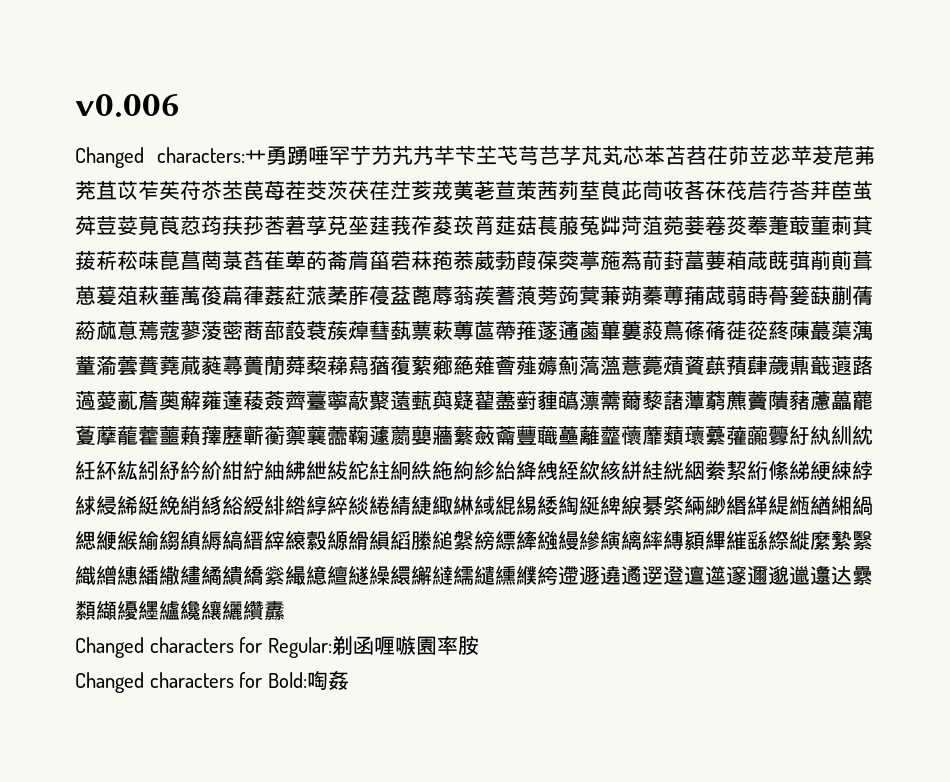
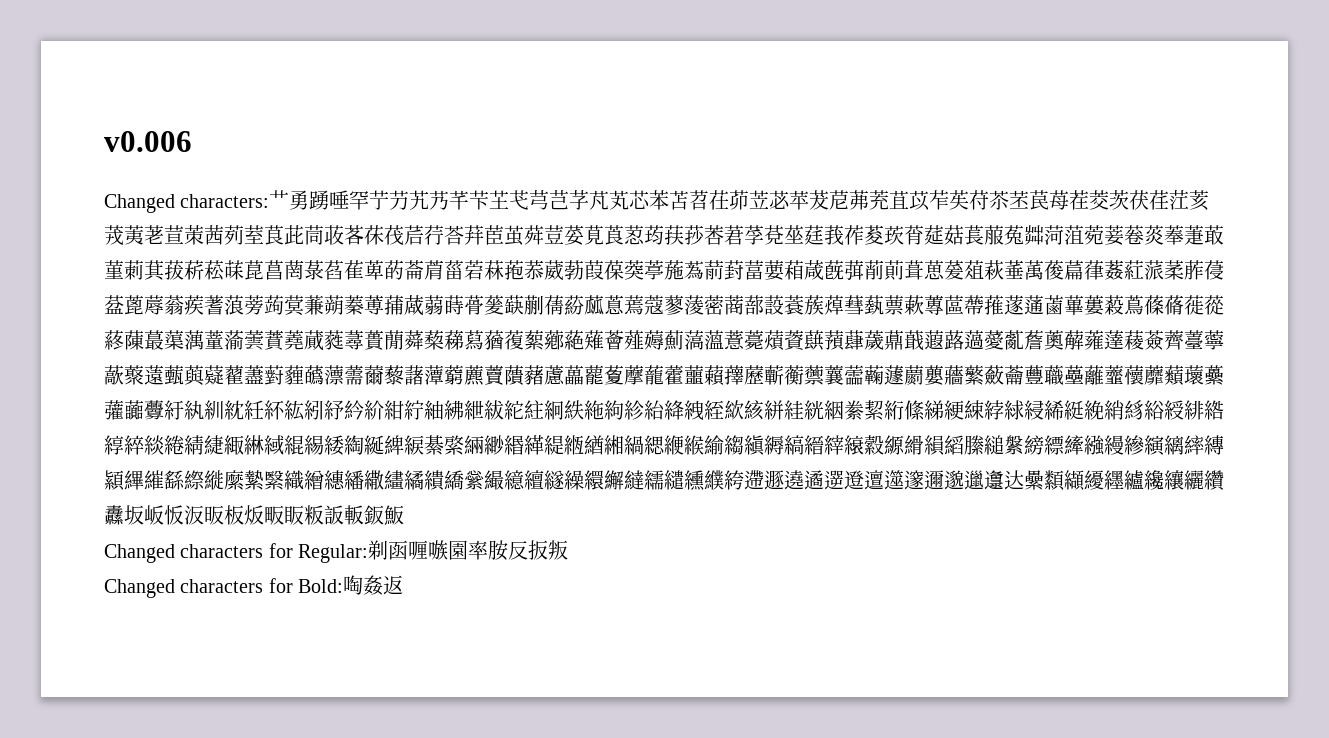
- 艹勇踴唾罕艼芀艽艿芊芐芏芅芎芑芓芃芄芯苯苫苕茌茆苙苾苹茇苨茀茺苴苡苲苵苻苶苤苠苺茬茭茨茯荏茳荄茙荑荖荁茦茜茢荎茛茈茼荍茖茠茷茩荇荅荓茞茧荈荳荽莧莨荵荺荴莏莕莙莩莌莝莛莪莋荾莰莦莚菇萇菔菟茻菏菹菀菨菤菼菶萐菆菫莿萁菝菥菘菋菎菖菵菉萏萑萆菂菕菺菑菪菻菢菾葳葧葭葆葖葶葹蒍葥葑葍葽葙葴蔇葞萷萴葺葸萲葅萩菙萭葰萹葎葌葒蒎葇葄葠葐蓖蓐蓊蒺蓍蒗蒡蒟蓂蒹蒴蓁蒪蒱蒧蒻蒔蓇蓌蒛蒯蒨蒶蓏蒠蔫蔻蓼蔆蔤蔏蔀蔎蔉蔟蔊蔧蓺蔈蔌蓴蓲蔕蓷蓫蓪蓾蓽蔞蔱蔦蓧蓨蓰蓯蔠蔯蕞蕖蕅蕫蕍蕓蕡蕘蕆蕤蕁蕢蕑蕣蔾蕛蕮蕕蕧蕠薌蕝薙薈薤薅薊薃薀薏薧薠薋蕻蕷蕼薉薡蕺蕸蕗薖薆薍薝薁薢蕹薘薐薟薺薹薴藃藂薳薽藇薿藋藎薱薶蘤薸薷薾藜藷藫藭藨藚藬藸藘藟藣藑藦蘢藿蘁藾蘀藶蘄蘅蘌蘘蘦蘜蘧蘮蘡蘠蘩蘞蘥蘴蘵蘲蘺虀蘹蘼蘱蘾虆虇虈虋紆紈紃紞紝紑紘紖紓紟紒紺紵紬紼紲紱紽紸絅紩絁絇紾紿絳絏絰絘絯絣絓絖絪絭絜絎絛綈綆綀綍絿綅絺綎絻綃絼綌綬緋綹綧綷緂綣綪緁緅綝緎緄緆緌綯綖綼綟綦綮緉緲緡緙緹緪緧緗緺緦緶緱緰縐縝縟縞縉縡縗縠縓縎縜縚縢縋縏縍縹縴繈縵縿縯縭繂縳顈縪繀繇縩縰縻縶繄織繒繐繙繖繣繘繢繑繠繓繶繵繸繰繯繲繨繻繾纁纀絝遰遯遶遹遻邆邅遾邃邇邈邋邍达纍纇纈纋纆纑纔纕纚纘纛
+ 艹勇踴唾罕艼芀艽艿芊芐芏芅芎芑芓芃芄芯苯苫苕茌茆苙苾苹茇苨茀茺苴苡苲苵苻苶苤苠苺茬茭茨茯荏茳荄茙荑荖荁茦茜茢荎茛茈茼荍茖茠茷茩荇荅荓茞茧荈荳荽莧莨荵荺荴莏莕莙莩莌莝莛莪莋荾莰莦莚菇萇菔菟茻菏菹菀菨菤菼菶萐菆菫莿萁菝菥菘菋菎菖菵菉萏萑萆菂菕菺菑菪菻菢菾葳葧葭葆葖葶葹蒍葥葑葍葽葙葴蔇葞萷萴葺葸萲葅萩菙萭葰萹葎葌葒蒎葇葄葠葐蓖蓐蓊蒺蓍蒗蒡蒟蓂蒹蒴蓁蒪蒱蒧蒻蒔蓇蓌蒛蒯蒨蒶蓏蒠蔫蔻蓼蔆蔤蔏蔀蔎蔉蔟蔊蔧蓺蔈蔌蓴蓲蔕蓷蓫蓪蓾蓽蔞蔱蔦蓧蓨蓰蓯蔠蔯蕞蕖蕅蕫蕍蕓蕡蕘蕆蕤蕁蕢蕑蕣蔾蕛蕮蕕蕧蕠薌蕝薙薈薤薅薊薃薀薏薧薠薋蕻蕷蕼薉薡蕺蕸蕗薖薆薍薝薁薢蕹薘薐薟薺薹薴藃藂薳薽藇薿藋藎薱薶蘤薸薷薾藜藷藫藭藨藚藬藸藘藟藣藑藦蘢藿蘁藾蘀藶蘄蘅蘌蘘蘦蘜蘧蘮蘡蘠蘩蘞蘥蘴蘵蘲蘺虀蘹蘼蘱蘾虆虇虈虋紆紈紃紞紝紑紘紖紓紟紒紺紵紬紼紲紱紽紸絅紩絁絇紾紿絳絏絰絘絯絣絓絖絪絭絜絎絛綈綆綀綍絿綅絺綎絻綃絼綌綬緋綹綧綷緂綣綪緁緅綝緎緄緆緌綯綖綼綟綦綮緉緲緡緙緹緪緧緗緺緦緶緱緰縐縝縟縞縉縡縗縠縓縎縜縚縢縋縏縍縹縴繈縵縿縯縭繂縳顈縪繀繇縩縰縻縶繄織繒繐繙繖繣繘繢繑繠繓繶繵繸繰繯繲繨繻繾纁纀絝遰遯遶遹遻邆邅遾邃邇邈邋邍达纍纇纈纋纆纑纔纕纚纘纛坂岅㤆汳昄板炍畈眅粄䛀䡊鈑魬
- Changed characters for Regular:剃函喱嗾園率胺
+ Changed characters for Regular:剃函喱嗾園率胺反扳叛
- Changed characters for Bold:啕姦
+ Changed characters for Bold:啕姦返

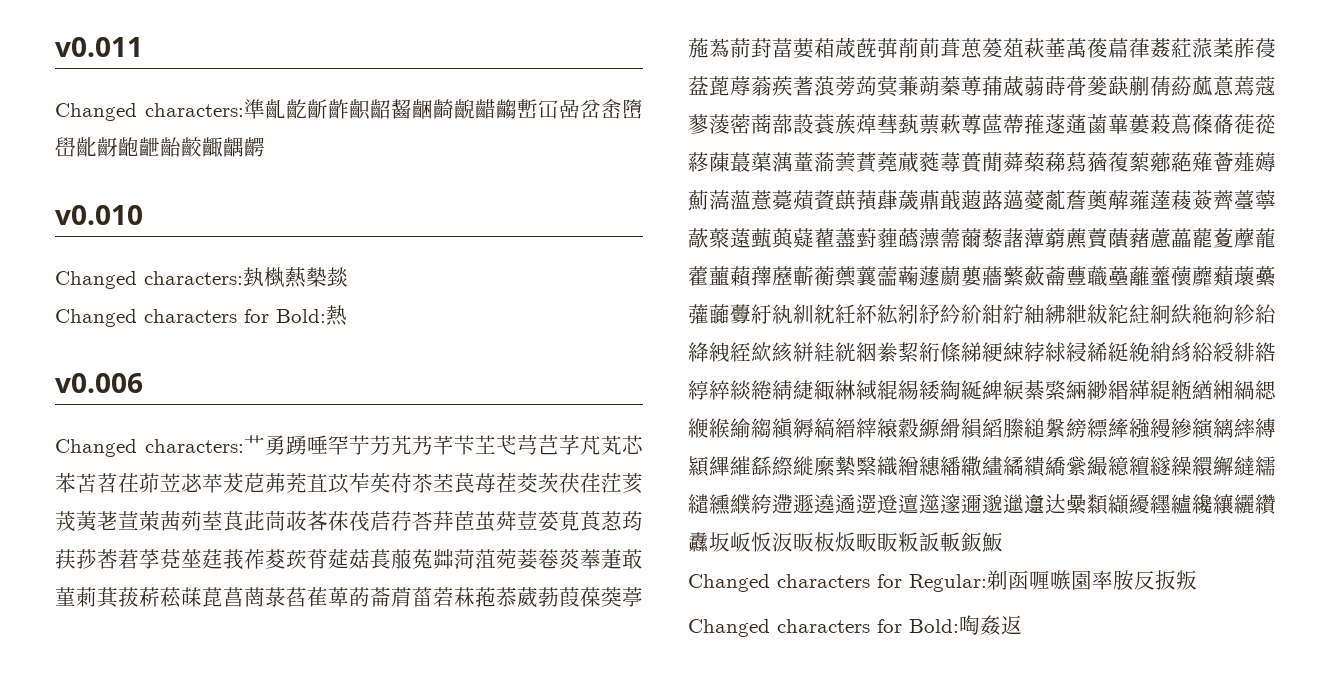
+ v0.011
+ Changed characters:準齓齕齗齚齞齠齧齫齮齯齰齺㟻冚喦岔峹嶞嶨齔齖齙齛齝齩齱齵齶
+ v0.010
+ Changed characters:埶槸爇槷燅
+ Changed characters for Bold:熱

